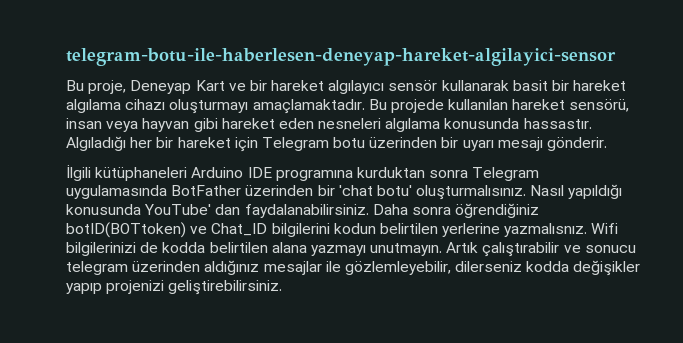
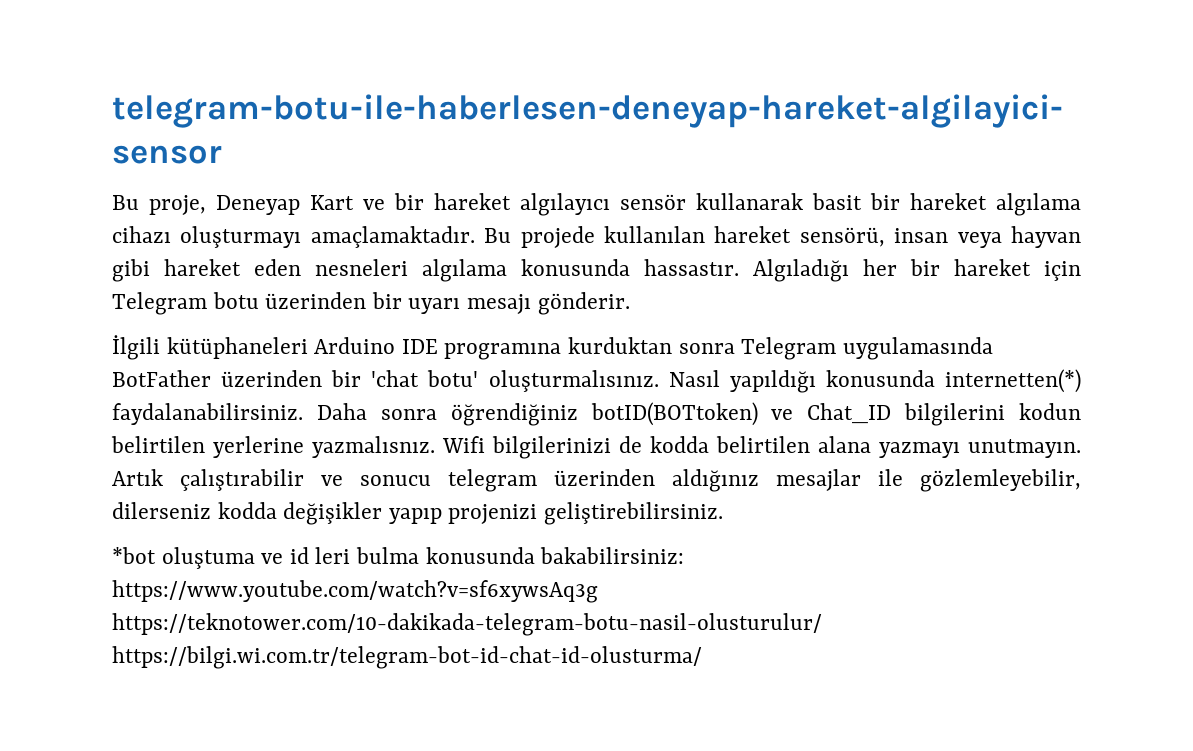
- Nasıl yapıldığı konusunda YouTube' dan faydalanabilirsiniz.
+ Nasıl yapıldığı konusunda internetten(*) faydalanabilirsiniz.
+ *bot oluştuma ve id leri bulma konusunda bakabilirsiniz: https://www.youtube.com/watch?v=sf6xywsAq3g https://teknotower.com/10-dakikada-telegram-botu-nasil-olusturulur/ https://bilgi.wi.com.tr/telegram-bot-id-chat-id-olusturma/

